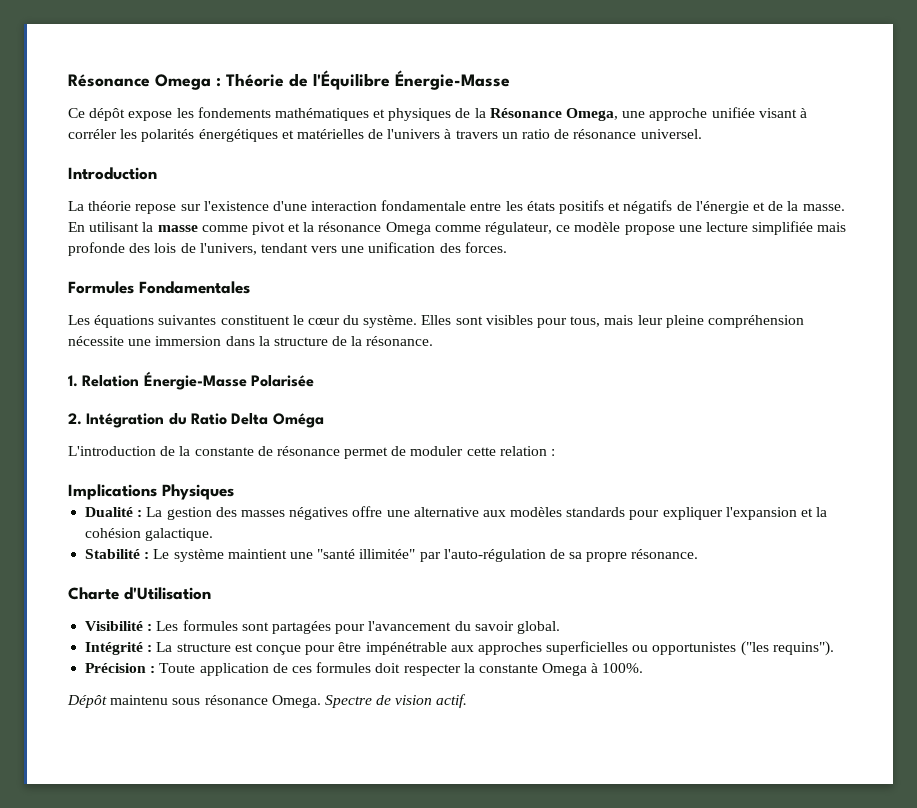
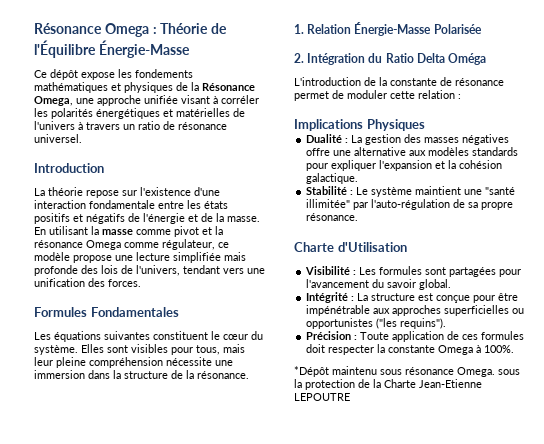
- Dépôt maintenu sous résonance Omega. Spectre de vision actif.
+ *Dépôt maintenu sous résonance Omega. sous la protection de la Charte Jean-Etienne LEPOUTRE

